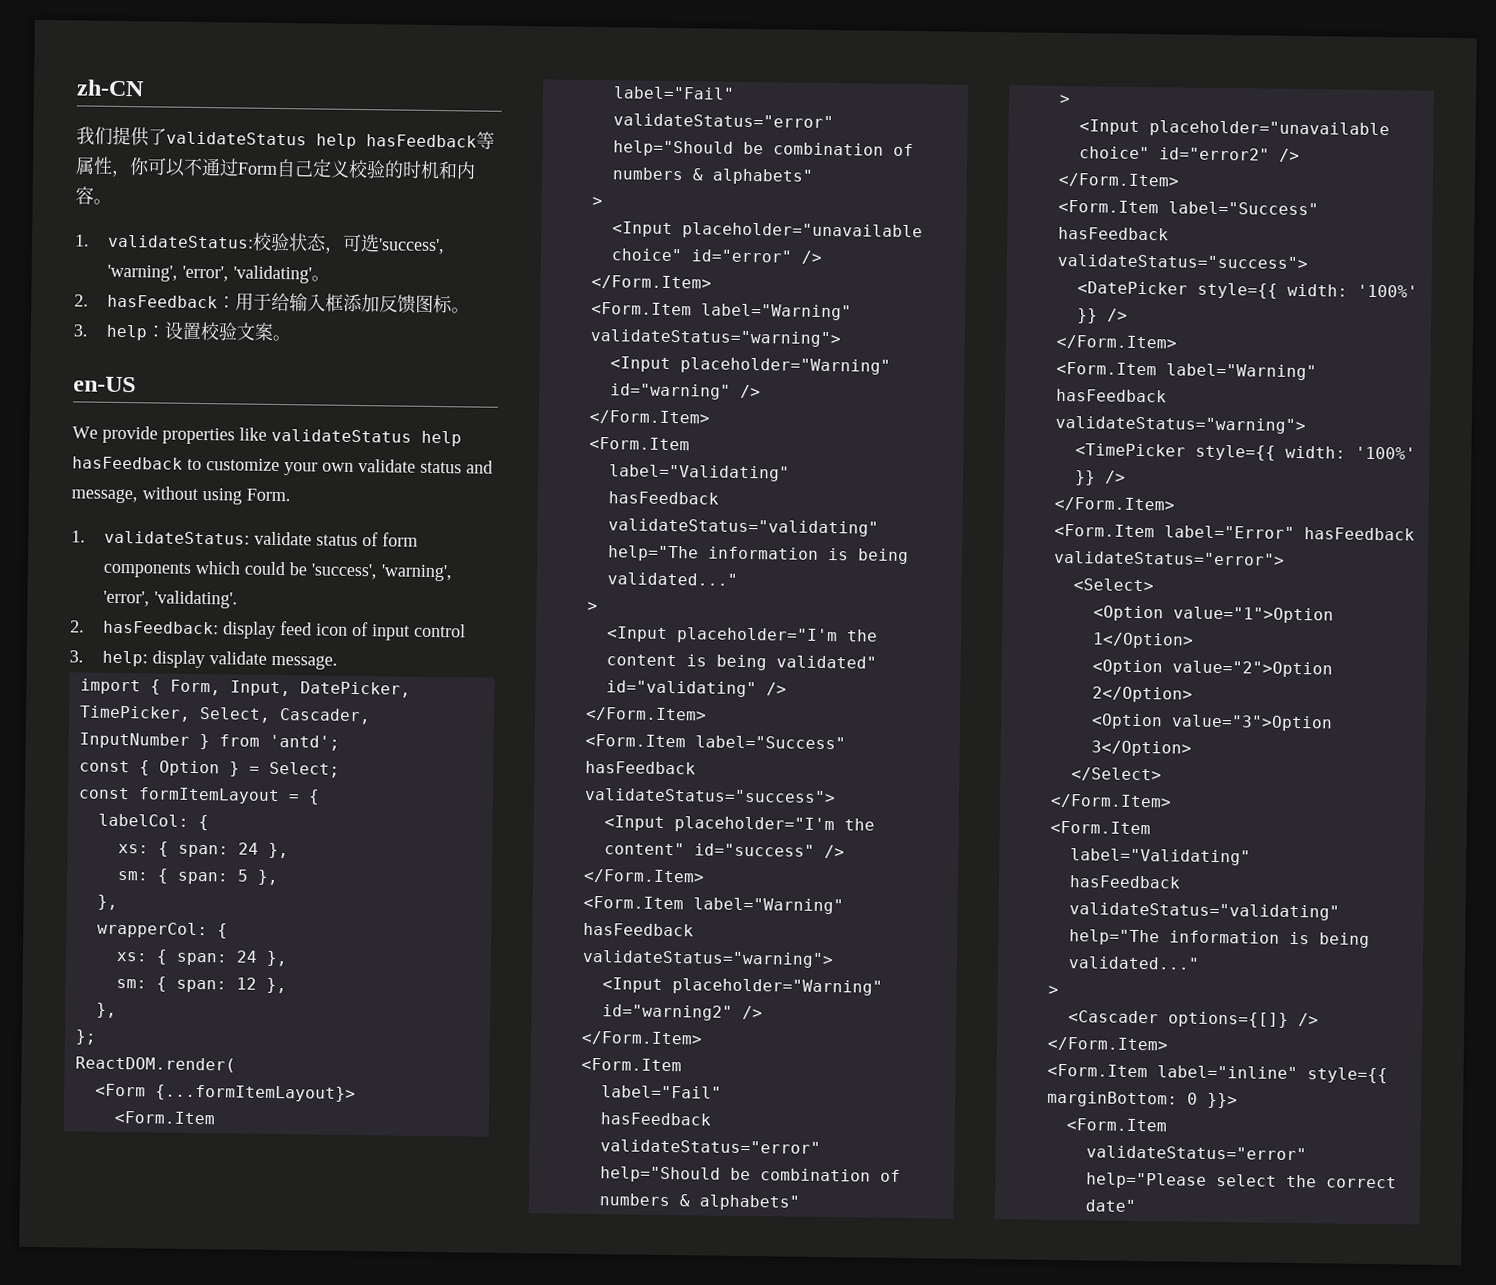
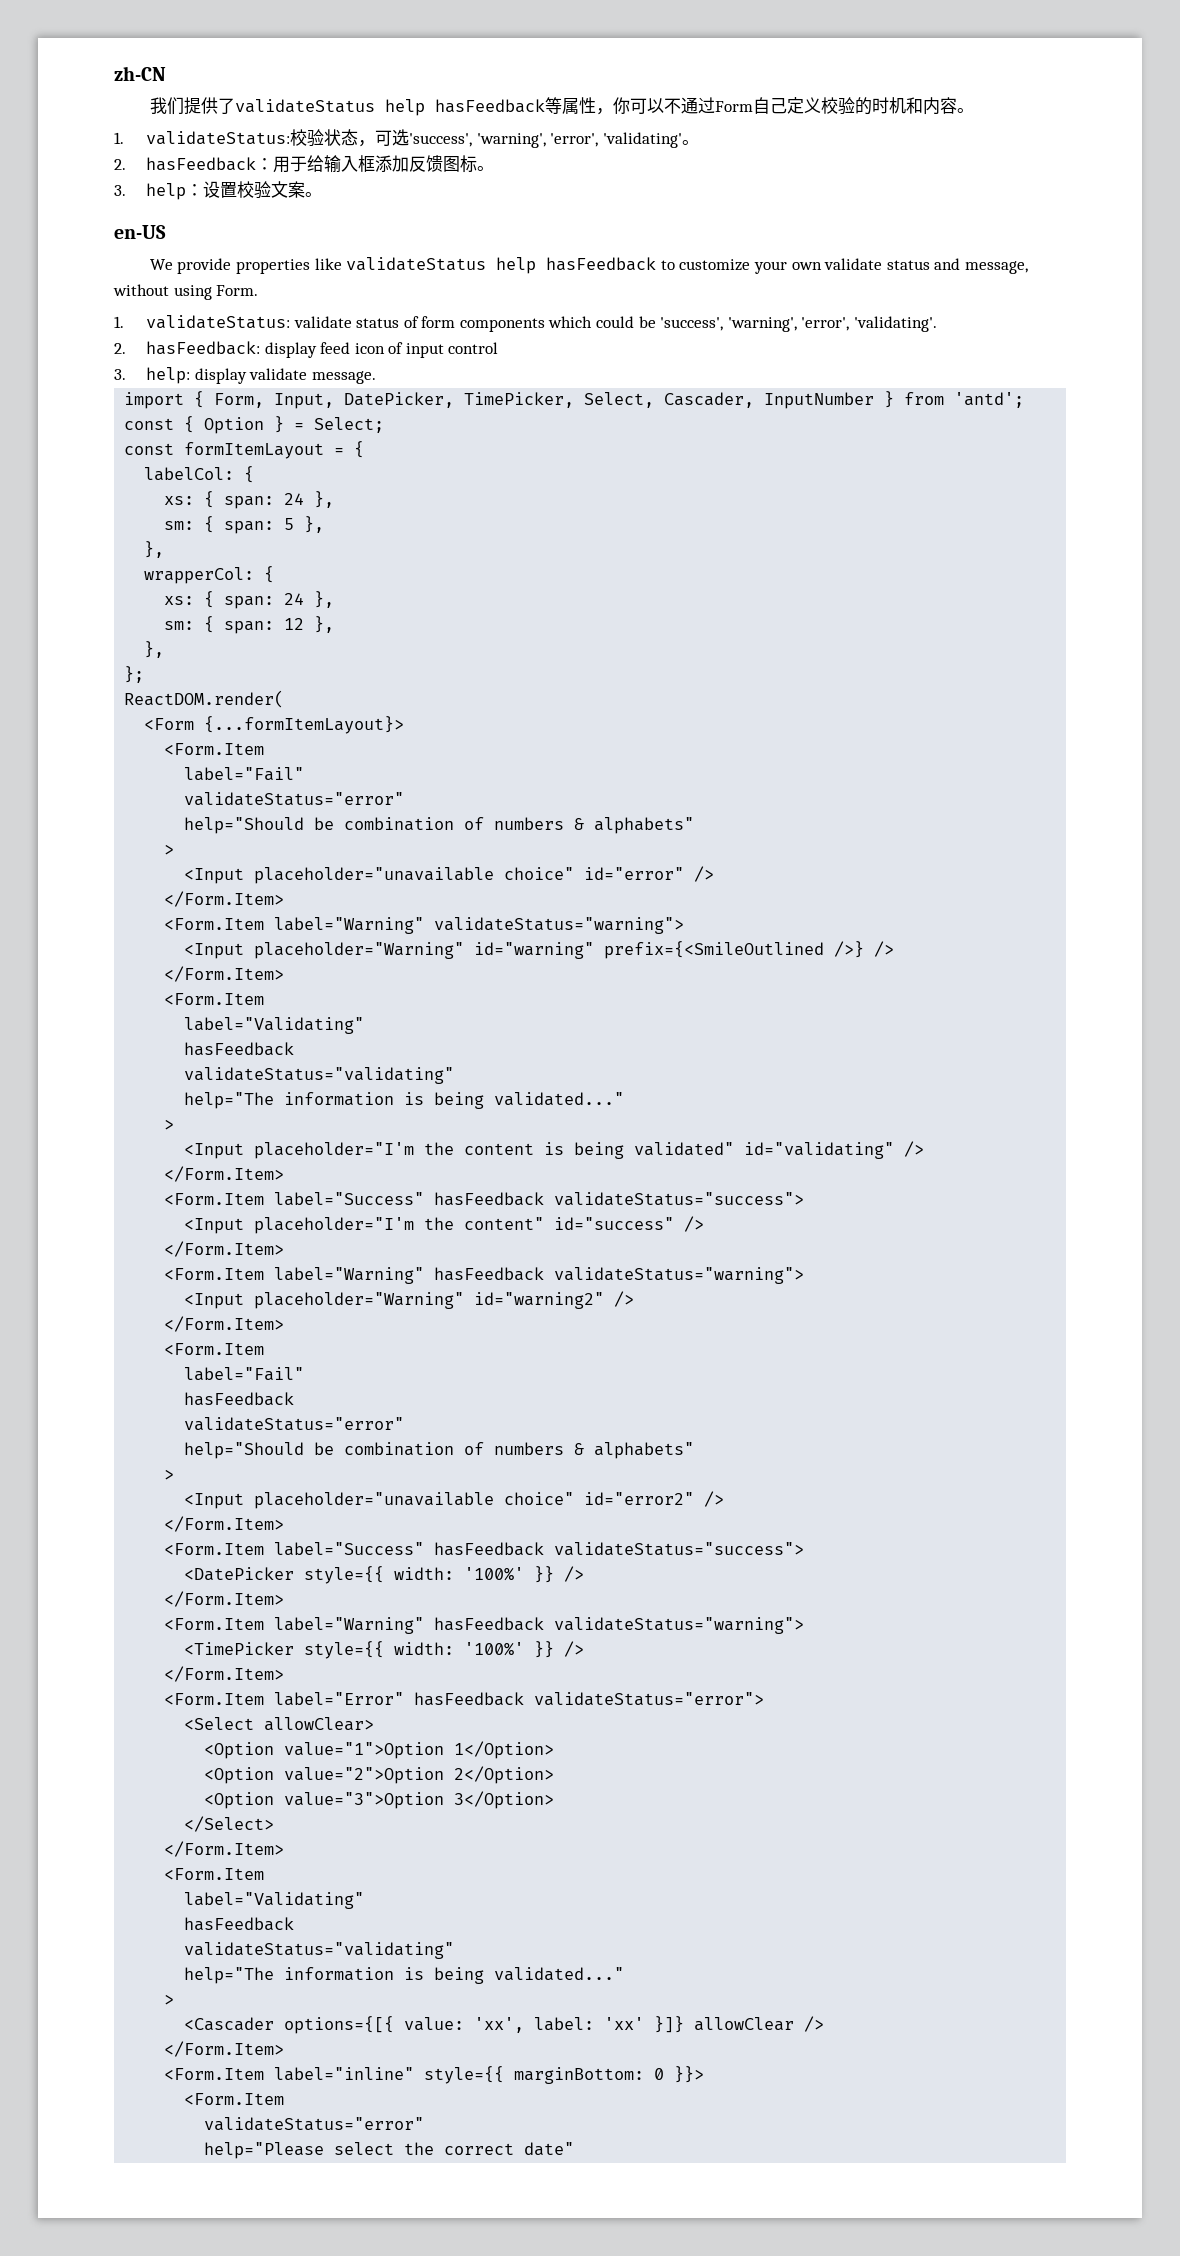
- <Input placeholder="Warning" id="warning" />
+ <Input placeholder="Warning" id="warning" prefix={<SmileOutlined />} />
- <Select>
+ <Select allowClear>
- <Cascader options={[]} />
+ <Cascader options={[{ value: 'xx', label: 'xx' }]} allowClear />

